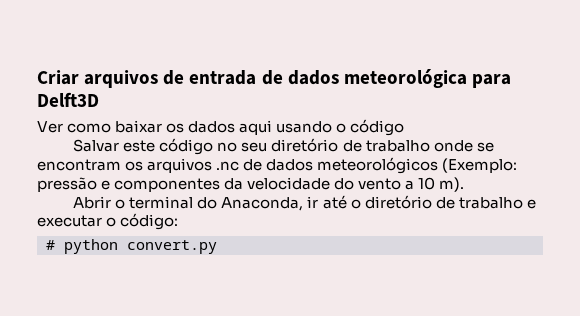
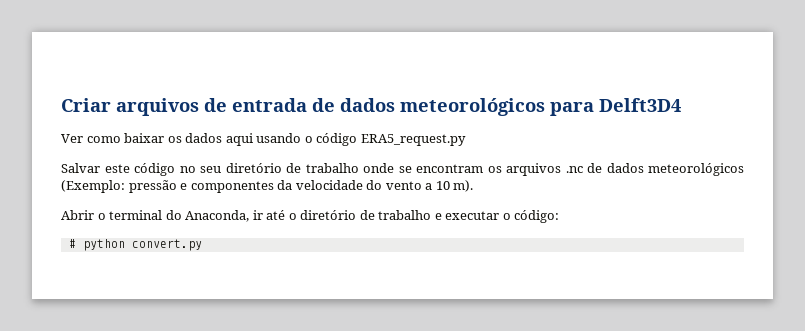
- Criar arquivos de entrada de dados meteorológica para Delft3D
+ Criar arquivos de entrada de dados meteorológicos para Delft3D4
- Ver como baixar os dados aqui usando o código
+ Ver como baixar os dados aqui usando o código ERA5_request.py

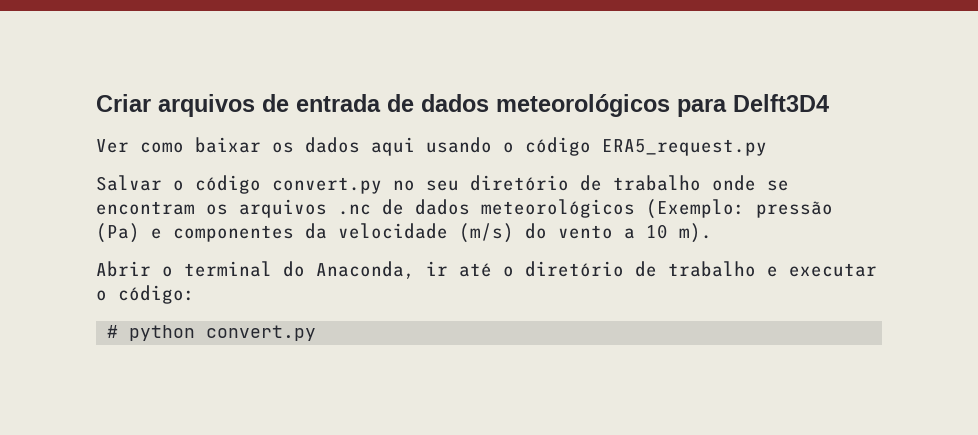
- Salvar este código no seu diretório de trabalho onde se encontram os arquivos .nc de dados meteorológicos (Exemplo: pressão e componentes da velocidade do vento a 10 m).
+ Salvar o código convert.py no seu diretório de trabalho onde se encontram os arquivos .nc de dados meteorológicos (Exemplo: pressão (Pa) e componentes da velocidade (m/s) do vento a 10 m).

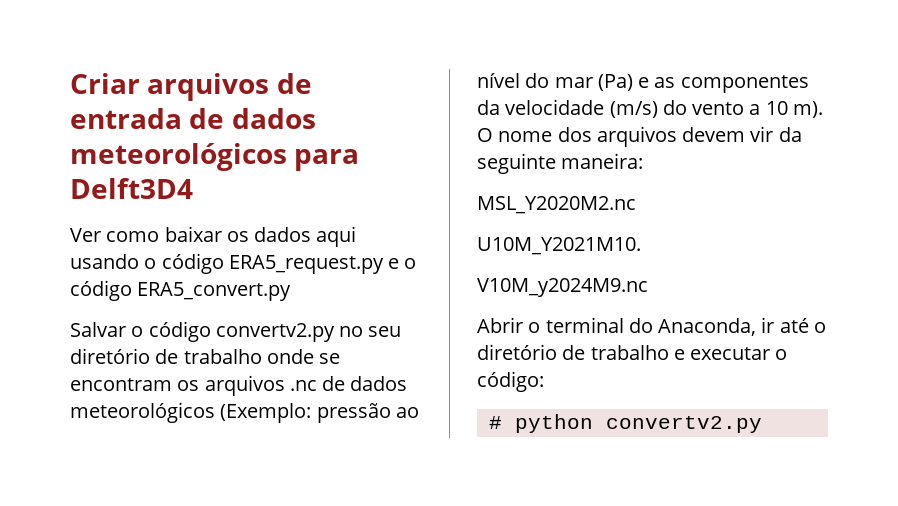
- Ver como baixar os dados aqui usando o código ERA5_request.py
+ Ver como baixar os dados aqui usando o código ERA5_request.py e o código ERA5_convert.py
- Salvar o código convert.py no seu diretório de trabalho onde se encontram os arquivos .nc de dados meteorológicos (Exemplo: pressão (Pa) e componentes da velocidade (m/s) do vento a 10 m).
+ Salvar o código convertv2.py no seu diretório de trabalho onde se encontram os arquivos .nc de dados meteorológicos (Exemplo: pressão ao nível do mar (Pa) e as componentes da velocidade (m/s) do vento a 10 m). O nome dos arquivos devem vir da seguinte maneira:
+ MSL_Y2020M2.nc
+ U10M_Y2021M10.
+ V10M_y2024M9.nc
- # python convert.py
+ # python convertv2.py

